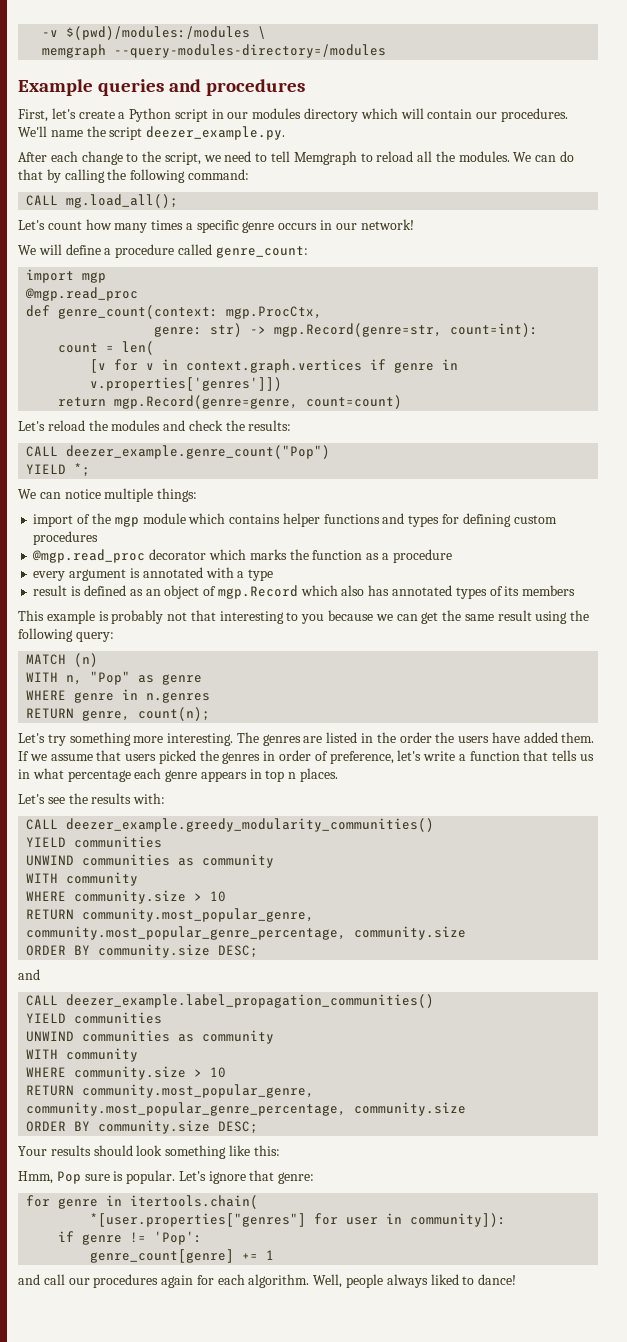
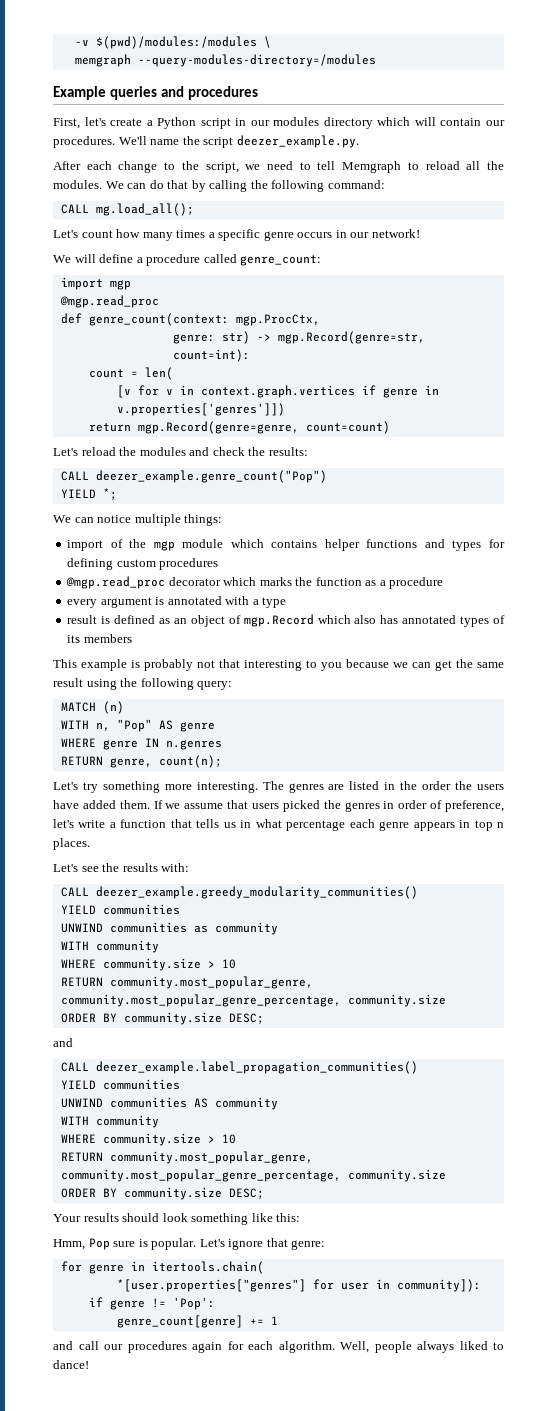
- WITH n, "Pop" as genre
+ WITH n, "Pop" AS genre
- WHERE genre in n.genres
+ WHERE genre IN n.genres
  CALL deezer_example.label_propagation_communities()
  YIELD communities
- UNWIND communities as community
+ UNWIND communities AS community

